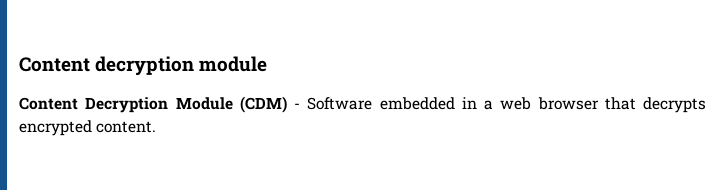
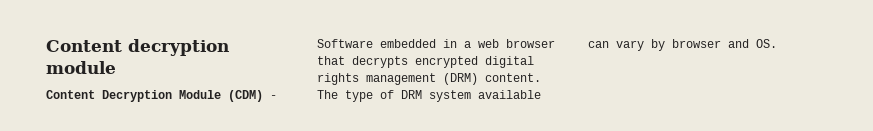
- Content Decryption Module (CDM) - Software embedded in a web browser that decrypts encrypted content.
+ Content Decryption Module (CDM) - Software embedded in a web browser that decrypts encrypted digital rights management (DRM) content. The type of DRM system available can vary by browser and OS.

